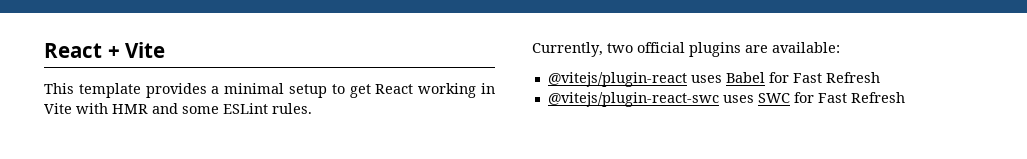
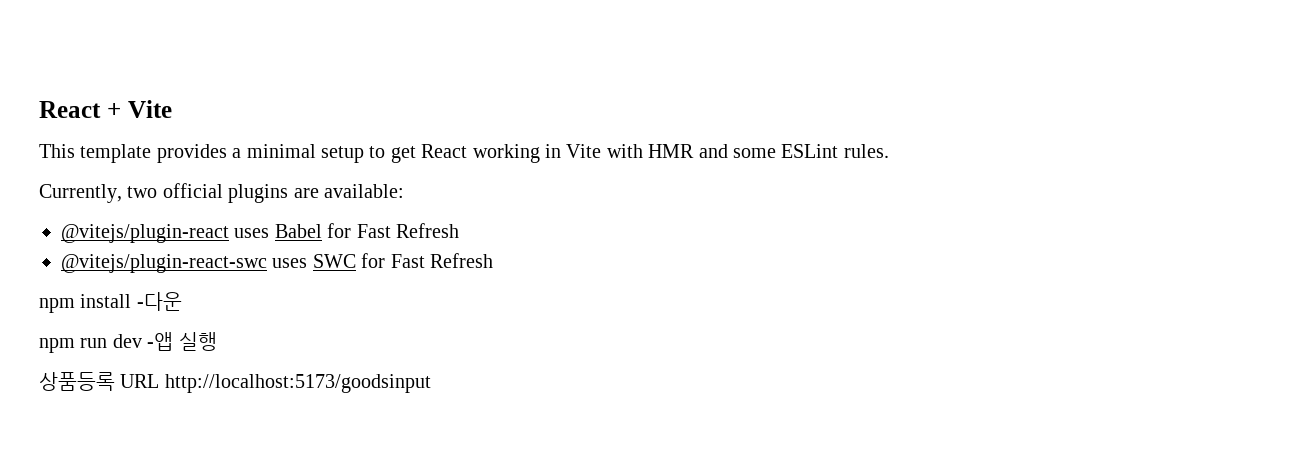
+ npm install -다운
+ npm run dev -앱 실행
+ 상품등록 URL http://localhost:5173/goodsinput

